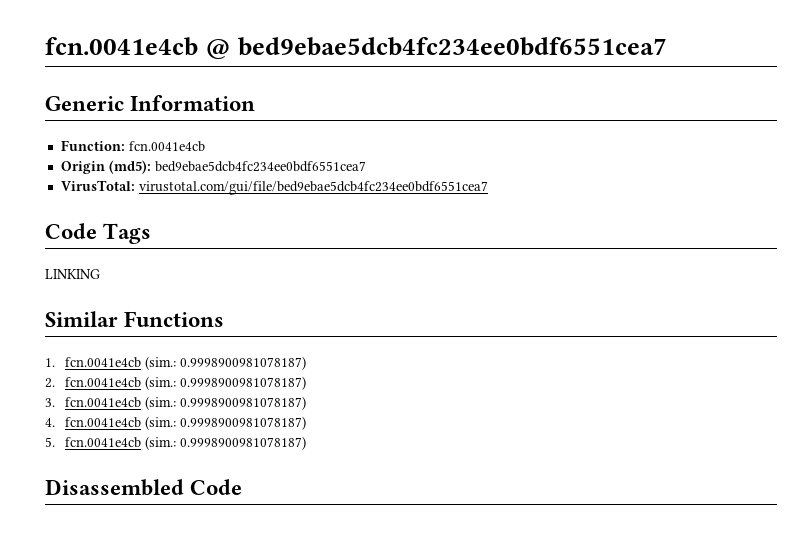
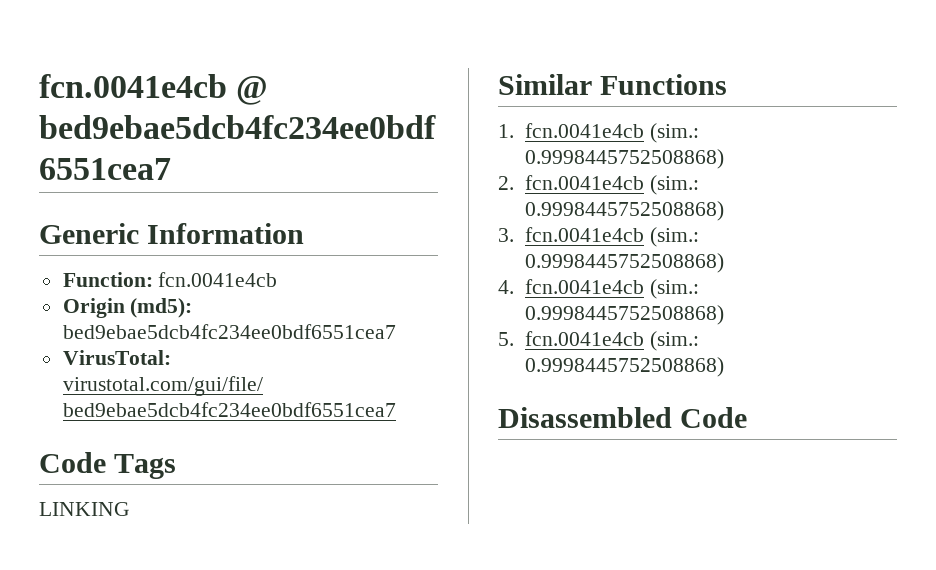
- 1. fcn.0041e4cb (sim.: 0.9998900981078187)
+ 1. fcn.0041e4cb (sim.: 0.9998445752508868)
- 2. fcn.0041e4cb (sim.: 0.9998900981078187)
+ 2. fcn.0041e4cb (sim.: 0.9998445752508868)
- 3. fcn.0041e4cb (sim.: 0.9998900981078187)
+ 3. fcn.0041e4cb (sim.: 0.9998445752508868)
- 4. fcn.0041e4cb (sim.: 0.9998900981078187)
+ 4. fcn.0041e4cb (sim.: 0.9998445752508868)
- 5. fcn.0041e4cb (sim.: 0.9998900981078187)
+ 5. fcn.0041e4cb (sim.: 0.9998445752508868)

